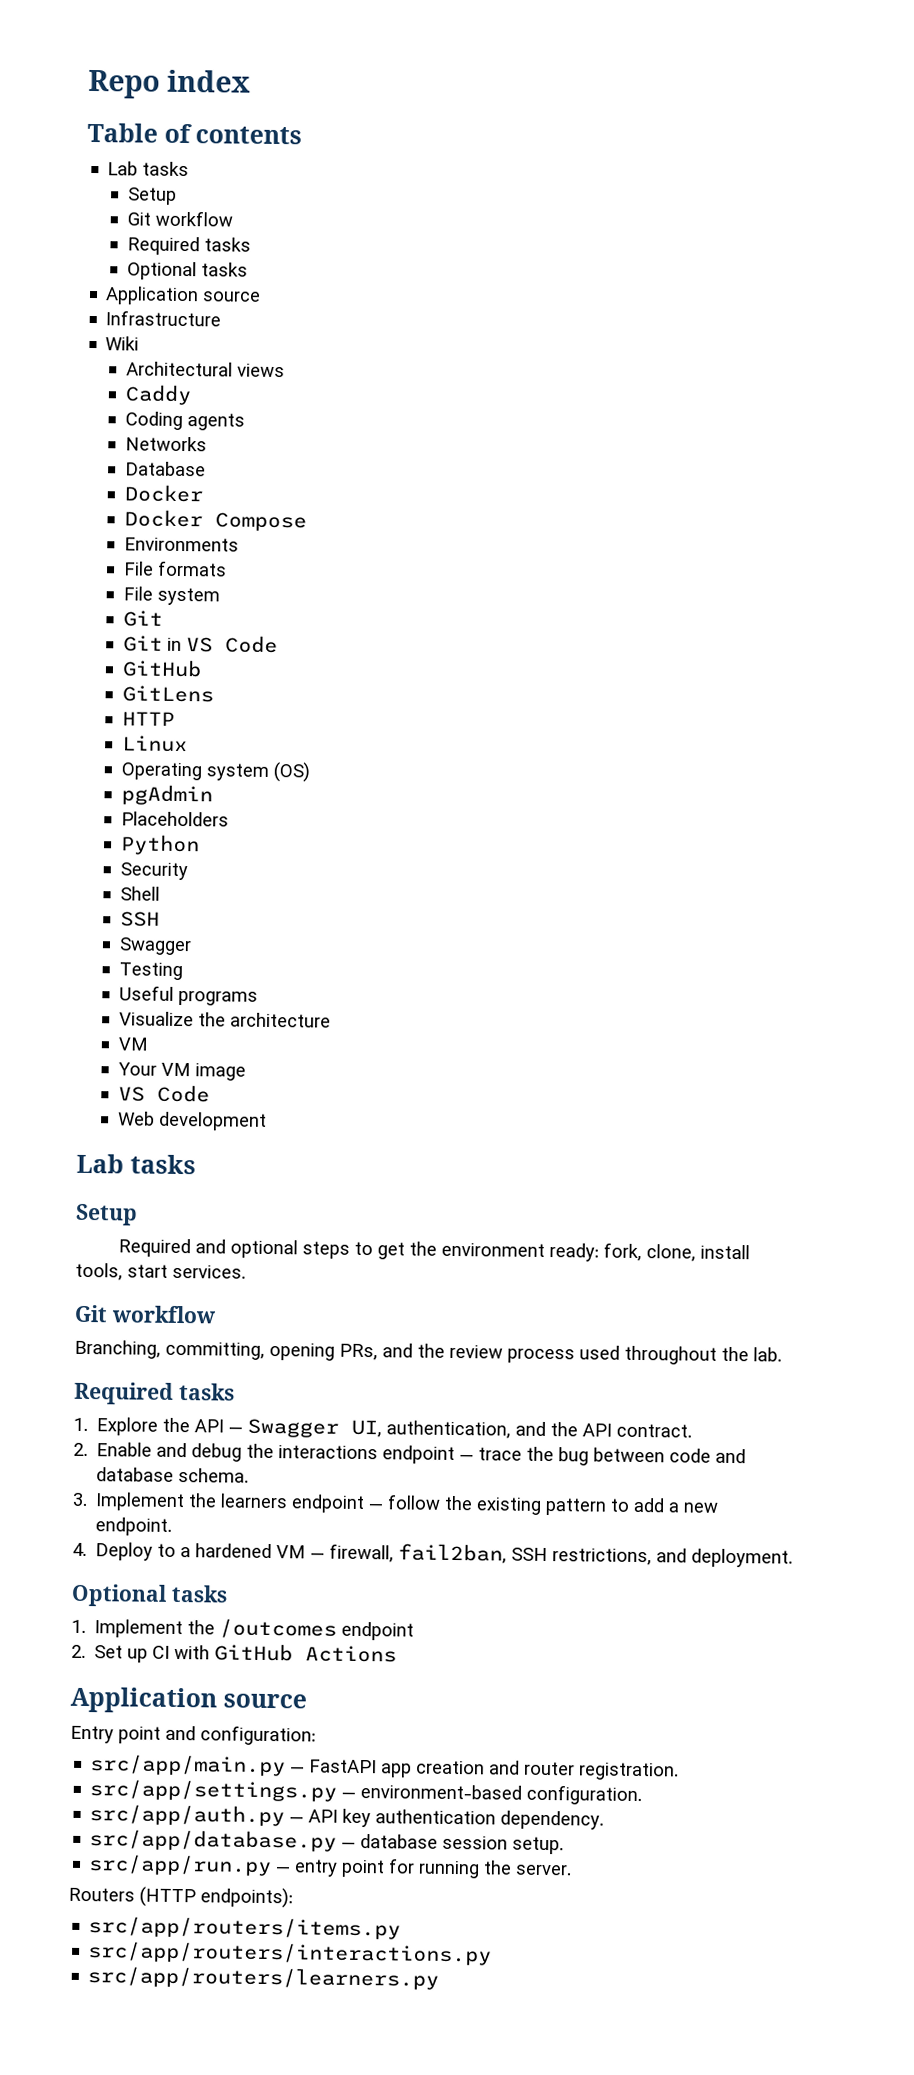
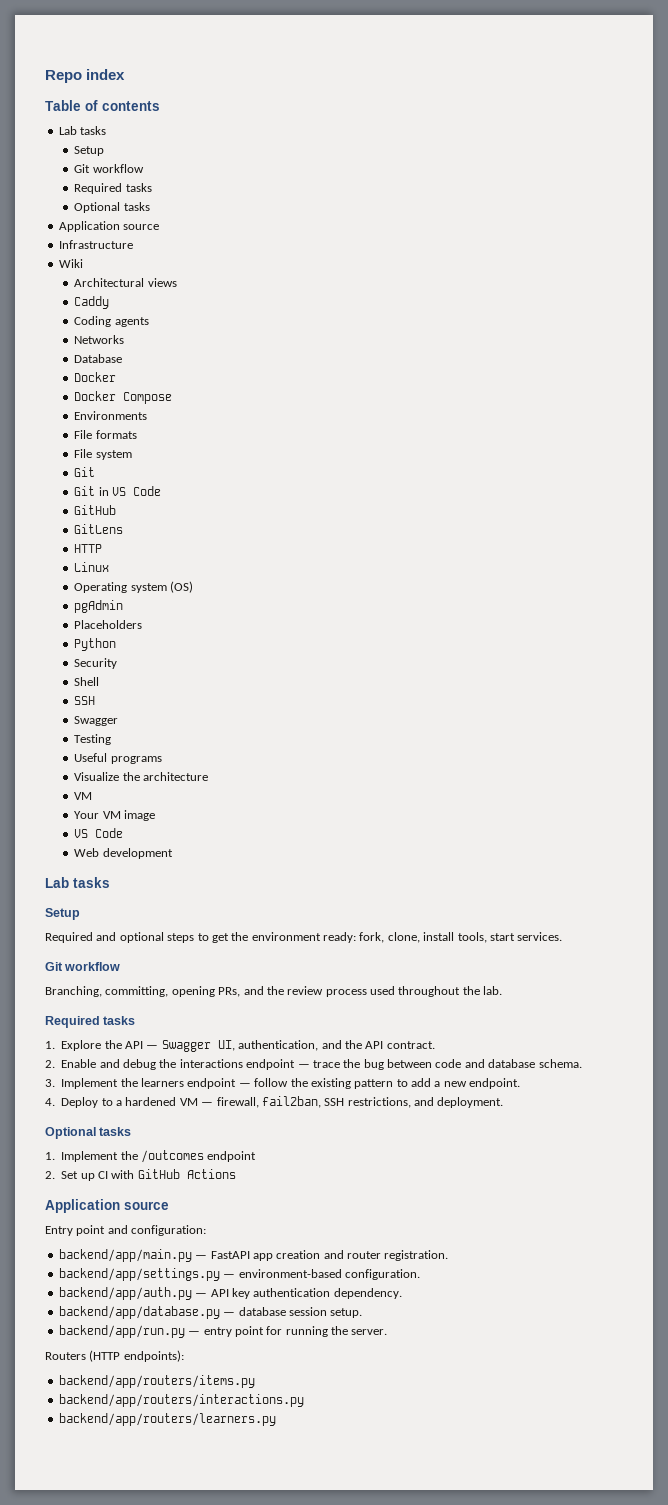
- src/app/main.py — FastAPI app creation and router registration.
+ backend/app/main.py — FastAPI app creation and router registration.
- src/app/settings.py — environment-based configuration.
+ backend/app/settings.py — environment-based configuration.
- src/app/auth.py — API key authentication dependency.
+ backend/app/auth.py — API key authentication dependency.
- src/app/database.py — database session setup.
+ backend/app/database.py — database session setup.
- src/app/run.py — entry point for running the server.
+ backend/app/run.py — entry point for running the server.
- src/app/routers/items.py
- src/app/routers/interactions.py
- src/app/routers/learners.py
+ backend/app/routers/items.py
+ backend/app/routers/interactions.py
+ backend/app/routers/learners.py

